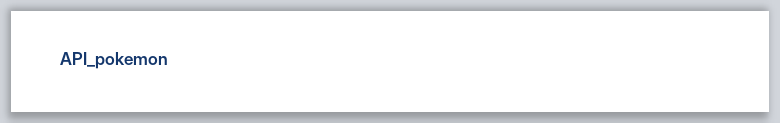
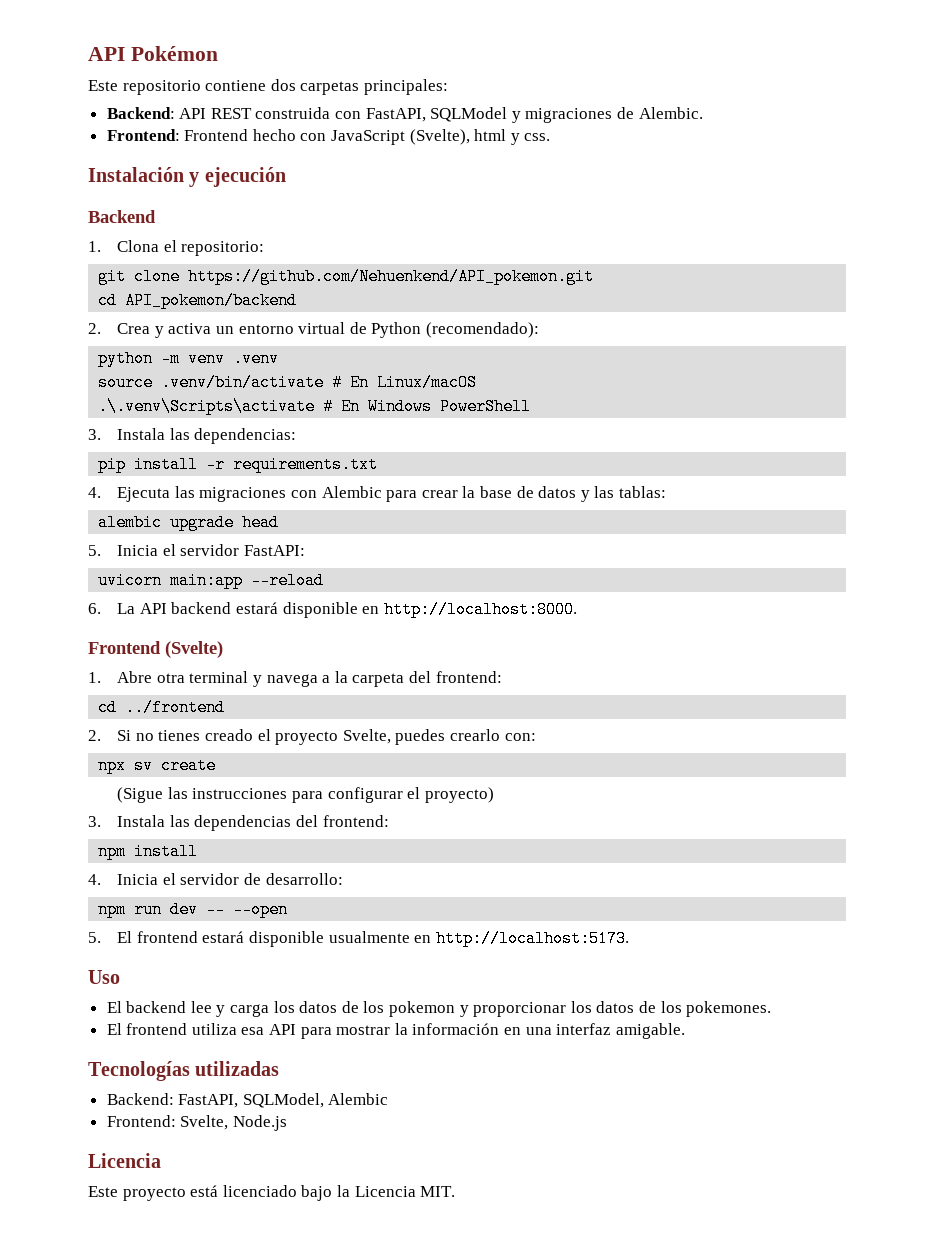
- API_pokemon
+ API Pokémon
+ Este repositorio contiene dos carpetas principales:
+ Backend: API REST construida con FastAPI, SQLModel y migraciones de Alembic.
+ Frontend: Frontend hecho con JavaScript (Svelte), html y css.
+ Instalación y ejecución
+ Backend
+ 1. Clona el repositorio:
+ git clone https://github.com/Nehuenkend/API_pokemon.git
+ cd API_pokemon/backend
+ 2. Crea y activa un entorno virtual de Python (recomendado):
+ python -m venv .venv
+ source .venv/bin/activate # En Linux/macOS
+ .\.venv\Scripts\activate # En Windows PowerShell
+ 3. Instala las dependencias:
+ pip install -r requirements.txt
+ 4. Ejecuta las migraciones con Alembic para crear la base de datos y las tablas:
+ alembic upgrade head
+ 5. Inicia el servidor FastAPI:
+ uvicorn main:app --reload
+ 6. La API backend estará disponible en http://localhost:8000.
+ Frontend (Svelte)
+ 1. Abre otra terminal y navega a la carpeta del frontend:
+ cd ../frontend
+ 2. Si no tienes creado el proyecto Svelte, puedes crearlo con:
+ npx sv create
+ (Sigue las instrucciones para configurar el proyecto)
+ 3. Instala las dependencias del frontend:
+ npm install
+ 4. Inicia el servidor de desarrollo:
+ npm run dev -- --open
+ 5. El frontend estará disponible usualmente en http://localhost:5173.
+ Uso
+ El backend lee y carga los datos de los pokemon y proporcionar los datos de los pokemones.
+ El frontend utiliza esa API para mostrar la información en una interfaz amigable.
+ Tecnologías utilizadas
+ Backend: FastAPI, SQLModel, Alembic
+ Frontend: Svelte, Node.js
+ Licencia
+ Este proyecto está licenciado bajo la Licencia MIT.

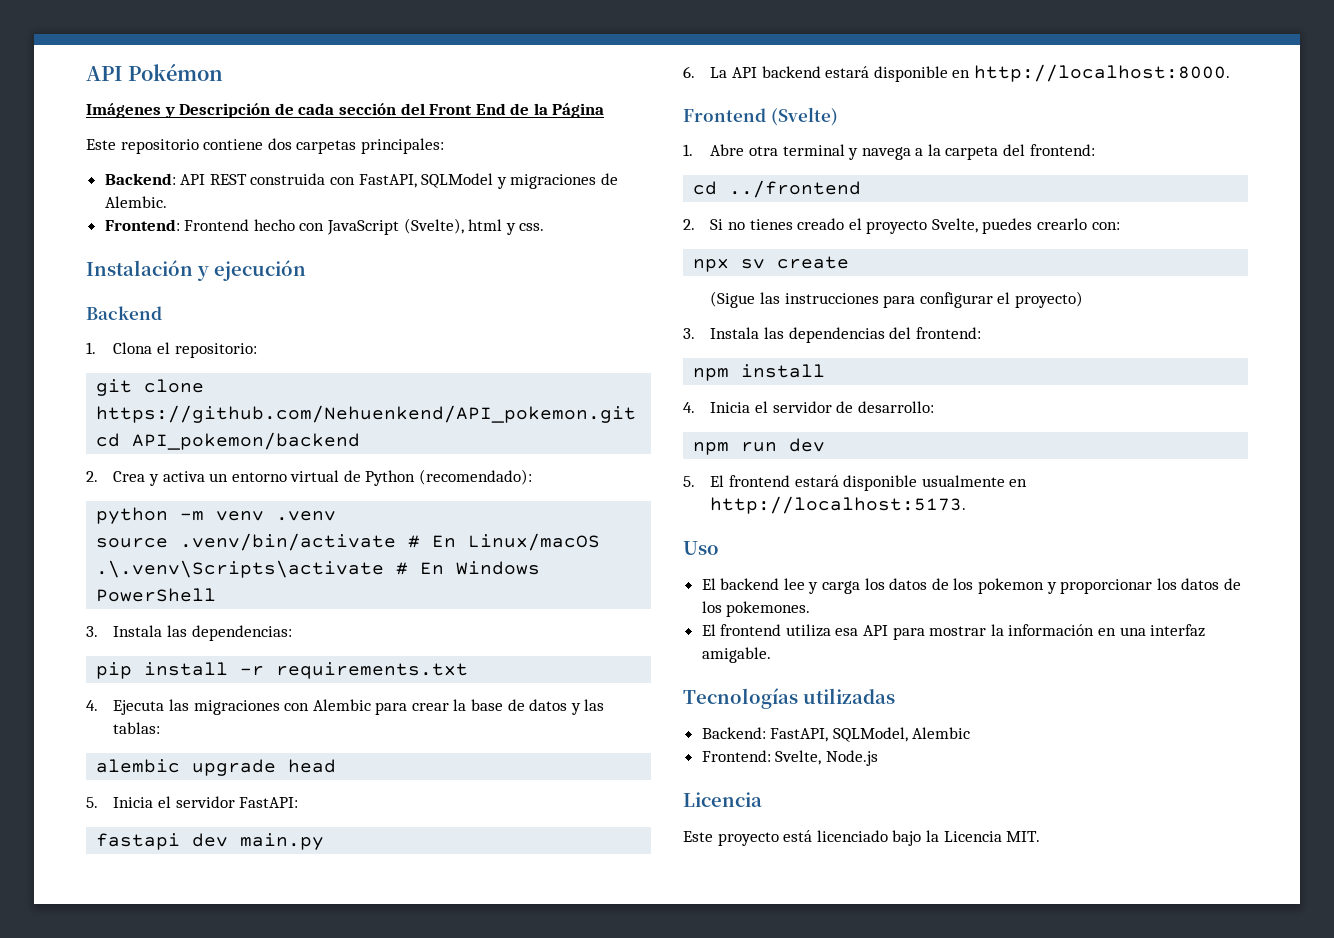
+ Imágenes y Descripción de cada sección del Front End de la Página
- uvicorn main:app --reload
+ fastapi dev main.py
- npm run dev -- --open
+ npm run dev

